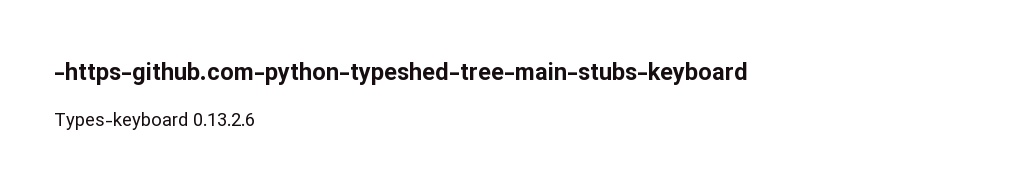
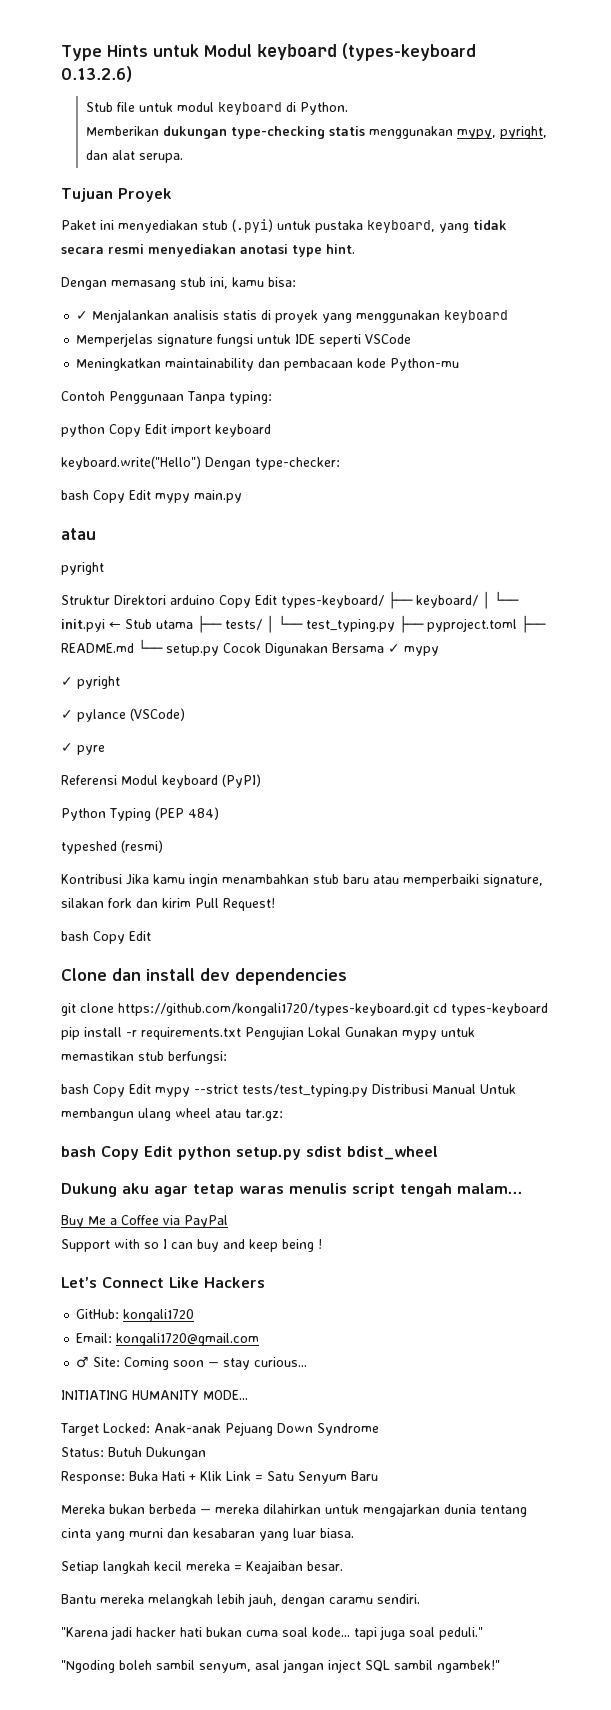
- -https-github.com-python-typeshed-tree-main-stubs-keyboard
- Types-keyboard 0.13.2.6
+ Type Hints untuk Modul keyboard (types-keyboard 0.13.2.6)
+ Stub file untuk modul keyboard di Python.
+ Memberikan dukungan type-checking statis menggunakan mypy, pyright, dan alat serupa.
+ Tujuan Proyek
+ Paket ini menyediakan stub (.pyi) untuk pustaka keyboard, yang tidak secara resmi menyediakan anotasi type hint.
+ Dengan memasang stub ini, kamu bisa:
+ ✓ Menjalankan analisis statis di proyek yang menggunakan keyboard
+ Memperjelas signature fungsi untuk IDE seperti VSCode
+ Meningkatkan maintainability dan pembacaan kode Python-mu
+ Contoh Penggunaan Tanpa typing:
+ python Copy Edit import keyboard
+ keyboard.write("Hello") Dengan type-checker:
+ bash Copy Edit mypy main.py
+ atau
+ pyright
+ Struktur Direktori arduino Copy Edit types-keyboard/ ├── keyboard/ │ └── init.pyi ← Stub utama ├── tests/ │ └── test_typing.py ├── pyproject.toml ├── README.md └── setup.py Cocok Digunakan Bersama ✓ mypy
+ ✓ pyright
+ ✓ pylance (VSCode)
+ ✓ pyre
+ Referensi Modul keyboard (PyPI)
+ Python Typing (PEP 484)
+ typeshed (resmi)
+ Kontribusi Jika kamu ingin menambahkan stub baru atau memperbaiki signature, silakan fork dan kirim Pull Request!
+ bash Copy Edit
+ Clone dan install dev dependencies
+ git clone https://github.com/kongali1720/types-keyboard.git cd types-keyboard pip install -r requirements.txt Pengujian Lokal Gunakan mypy untuk memastikan stub berfungsi:
+ bash Copy Edit mypy --strict tests/test_typing.py Distribusi Manual Untuk membangun ulang wheel atau tar.gz:
+ bash Copy Edit python setup.py sdist bdist_wheel
+ Dukung aku agar tetap waras menulis script tengah malam...
+ Buy Me a Coffee via PayPal
+ Support with so I can buy and keep being !
+ Let’s Connect Like Hackers
+ GitHub: kongali1720
+ Email: kongali1720@gmail.com
+ ♂ Site: Coming soon — stay curious...
+ INITIATING HUMANITY MODE...
+ Target Locked: Anak-anak Pejuang Down Syndrome
+ Status: Butuh Dukungan
+ Response: Buka Hati + Klik Link = Satu Senyum Baru
+ Mereka bukan berbeda — mereka dilahirkan untuk mengajarkan dunia tentang cinta yang murni dan kesabaran yang luar biasa.
+ Setiap langkah kecil mereka = Keajaiban besar.
+ Bantu mereka melangkah lebih jauh, dengan caramu sendiri.
+ "Karena jadi hacker hati bukan cuma soal kode... tapi juga soal peduli."
+ "Ngoding boleh sambil senyum, asal jangan inject SQL sambil ngambek!"

